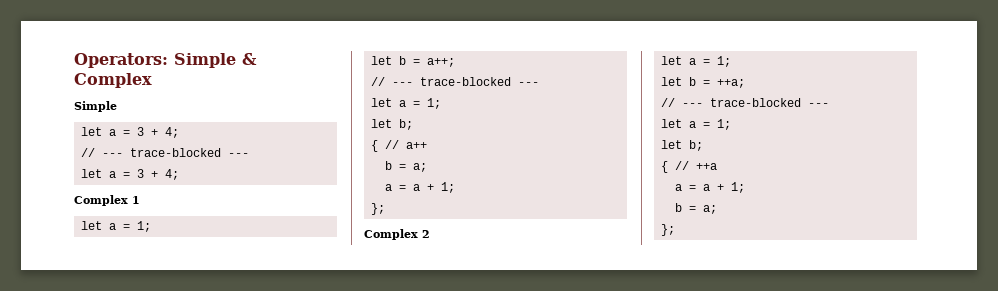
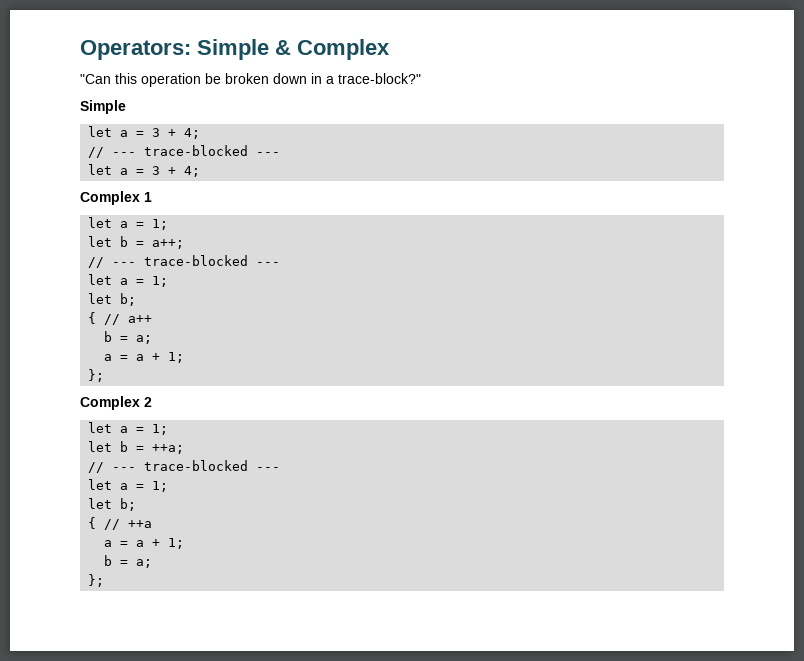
+ "Can this operation be broken down in a trace-block?"

